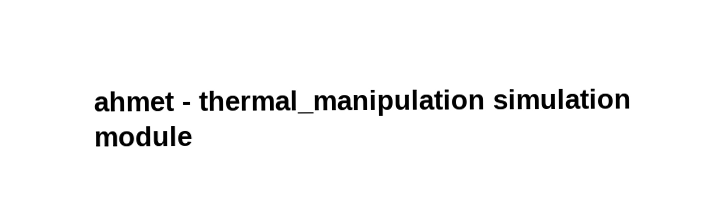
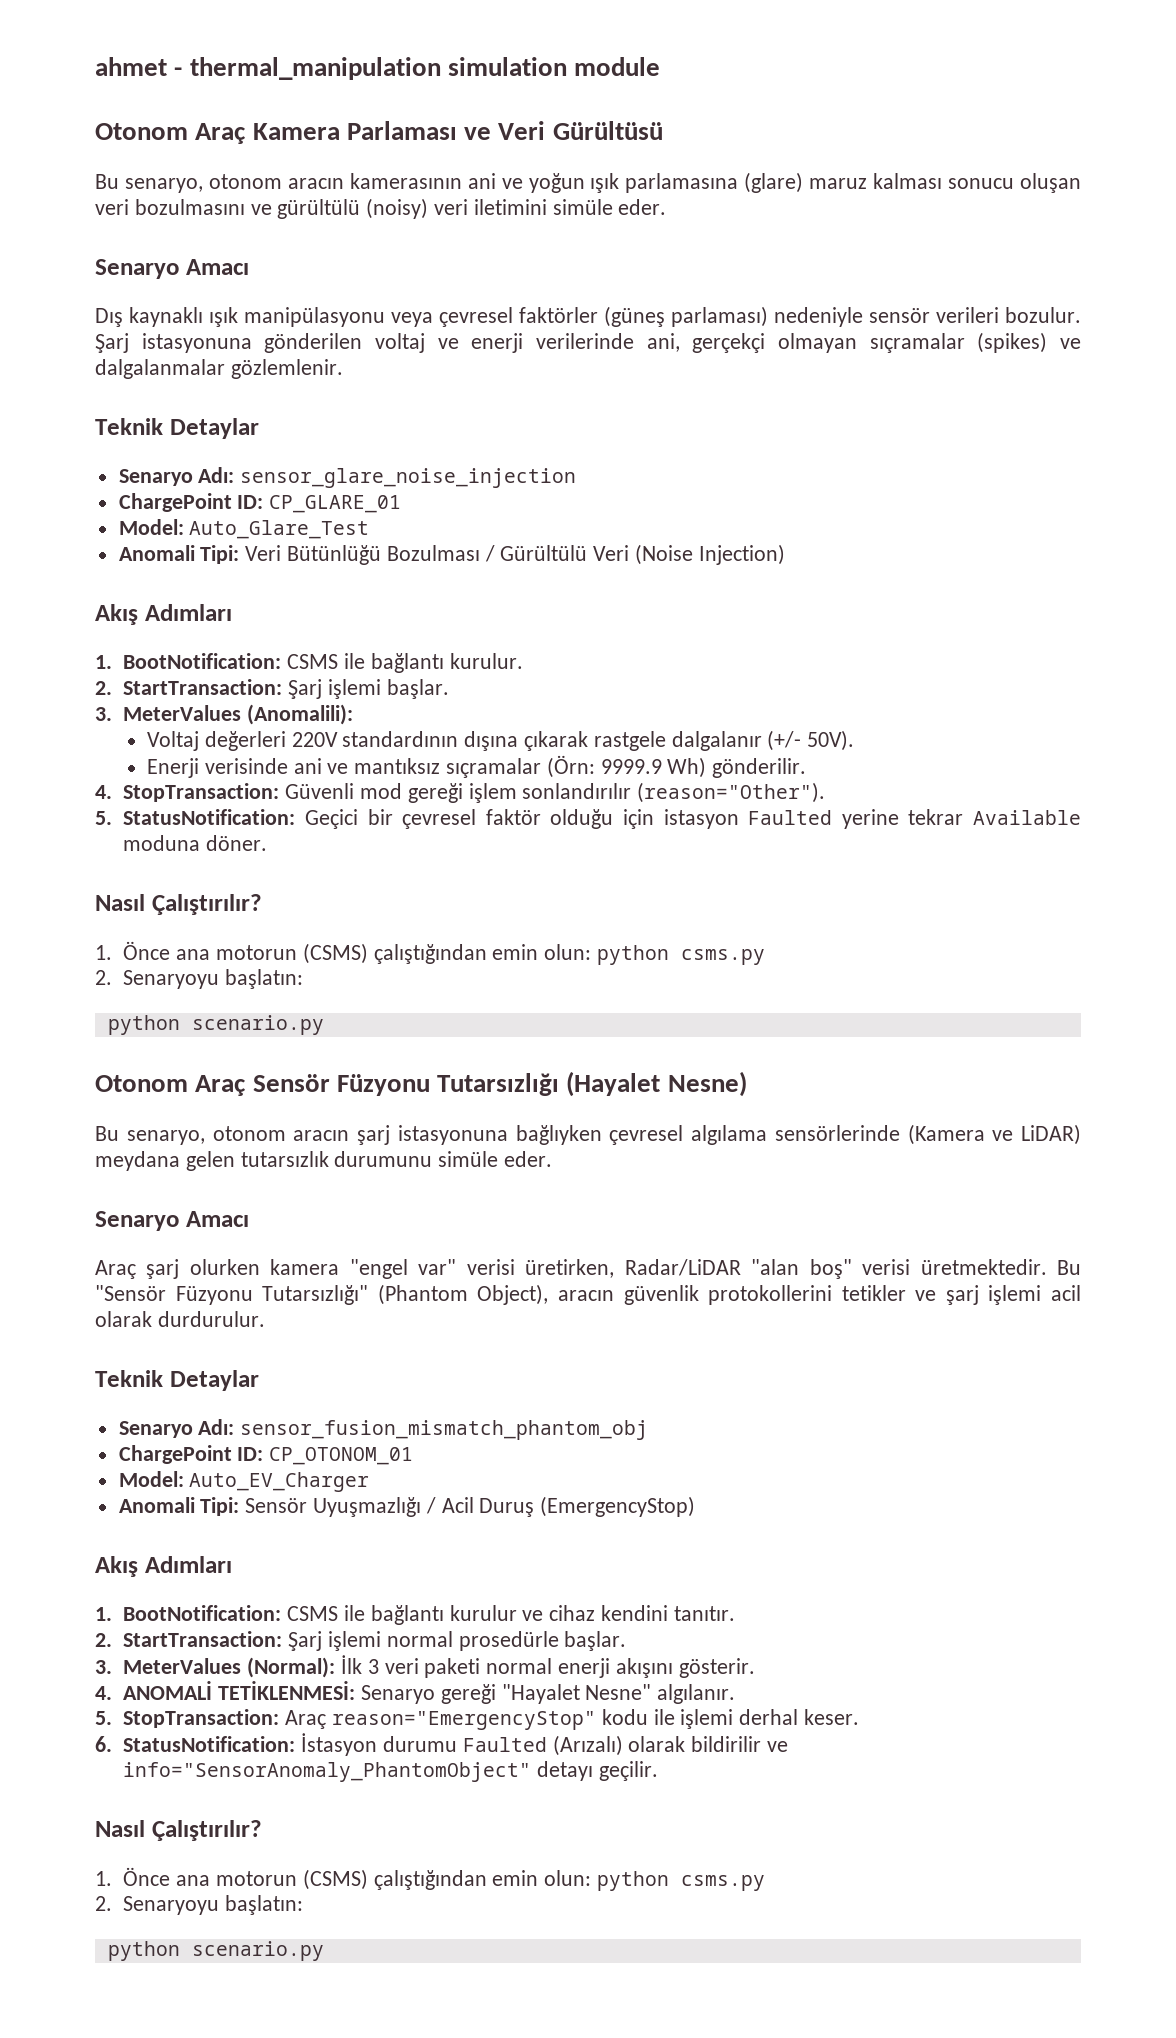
+ Otonom Araç Kamera Parlaması ve Veri Gürültüsü
+ Bu senaryo, otonom aracın kamerasının ani ve yoğun ışık parlamasına (glare) maruz kalması sonucu oluşan veri bozulmasını ve gürültülü (noisy) veri iletimini simüle eder.
+ Senaryo Amacı
+ Dış kaynaklı ışık manipülasyonu veya çevresel faktörler (güneş parlaması) nedeniyle sensör verileri bozulur. Şarj istasyonuna gönderilen voltaj ve enerji verilerinde ani, gerçekçi olmayan sıçramalar (spikes) ve dalgalanmalar gözlemlenir.
+ Teknik Detaylar
+ Senaryo Adı: sensor_glare_noise_injection
+ ChargePoint ID: CP_GLARE_01
+ Model: Auto_Glare_Test
+ Anomali Tipi: Veri Bütünlüğü Bozulması / Gürültülü Veri (Noise Injection)
+ Akış Adımları
+ 1. BootNotification: CSMS ile bağlantı kurulur.
+ 2. StartTransaction: Şarj işlemi başlar.
+ 3. MeterValues (Anomalili):
+ Voltaj değerleri 220V standardının dışına çıkarak rastgele dalgalanır (+/- 50V).
+ Enerji verisinde ani ve mantıksız sıçramalar (Örn: 9999.9 Wh) gönderilir.
+ 4. StopTransaction: Güvenli mod gereği işlem sonlandırılır (reason="Other").
+ 5. StatusNotification: Geçici bir çevresel faktör olduğu için istasyon Faulted yerine tekrar Available moduna döner.
+ Nasıl Çalıştırılır?
+ 1. Önce ana motorun (CSMS) çalıştığından emin olun: python csms.py
+ 2. Senaryoyu başlatın:
+ python scenario.py
+ Otonom Araç Sensör Füzyonu Tutarsızlığı (Hayalet Nesne)
+ Bu senaryo, otonom aracın şarj istasyonuna bağlıyken çevresel algılama sensörlerinde (Kamera ve LiDAR) meydana gelen tutarsızlık durumunu simüle eder.
+ Senaryo Amacı
+ Araç şarj olurken kamera "engel var" verisi üretirken, Radar/LiDAR "alan boş" verisi üretmektedir. Bu "Sensör Füzyonu Tutarsızlığı" (Phantom Object), aracın güvenlik protokollerini tetikler ve şarj işlemi acil olarak durdurulur.
+ Teknik Detaylar
+ Senaryo Adı: sensor_fusion_mismatch_phantom_obj
+ ChargePoint ID: CP_OTONOM_01
+ Model: Auto_EV_Charger
+ Anomali Tipi: Sensör Uyuşmazlığı / Acil Duruş (EmergencyStop)
+ Akış Adımları
+ 1. BootNotification: CSMS ile bağlantı kurulur ve cihaz kendini tanıtır.
+ 2. StartTransaction: Şarj işlemi normal prosedürle başlar.
+ 3. MeterValues (Normal): İlk 3 veri paketi normal enerji akışını gösterir.
+ 4. ANOMALİ TETİKLENMESİ: Senaryo gereği "Hayalet Nesne" algılanır.
+ 5. StopTransaction: Araç reason="EmergencyStop" kodu ile işlemi derhal keser.
+ 6. StatusNotification: İstasyon durumu Faulted (Arızalı) olarak bildirilir ve info="SensorAnomaly_PhantomObject" detayı geçilir.
+ Nasıl Çalıştırılır?
+ 1. Önce ana motorun (CSMS) çalıştığından emin olun: python csms.py
+ 2. Senaryoyu başlatın:
+ python scenario.py

